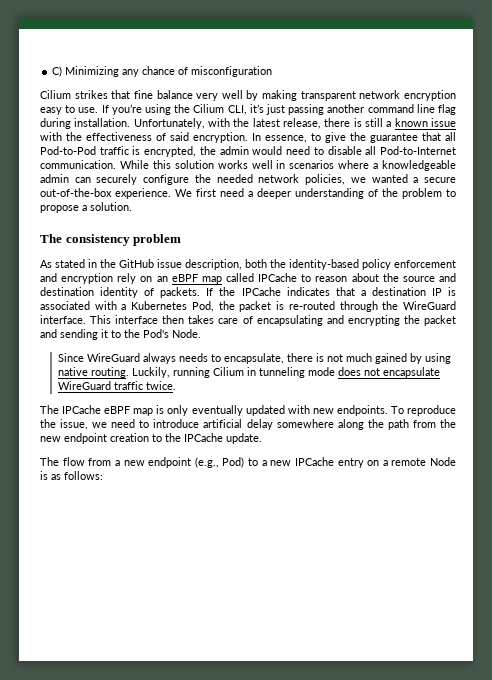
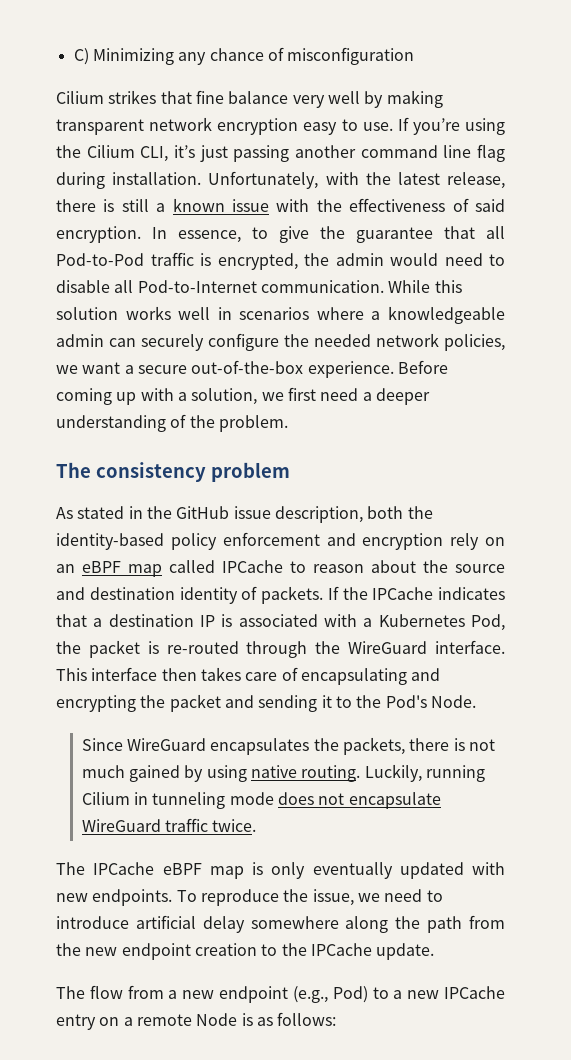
- While this solution works well in scenarios where a knowledgeable admin can securely configure the needed network policies, we wanted a secure out-of-the-box experience.
+ While this solution works well in scenarios where a knowledgeable admin can securely configure the needed network policies, we want a secure out-of-the-box experience.
- We first need a deeper understanding of the problem to propose a solution.
+ Before coming up with a solution, we first need a deeper understanding of the problem.
- Since WireGuard always needs to encapsulate, there is not much gained by using native routing.
+ Since WireGuard encapsulates the packets, there is not much gained by using native routing.

